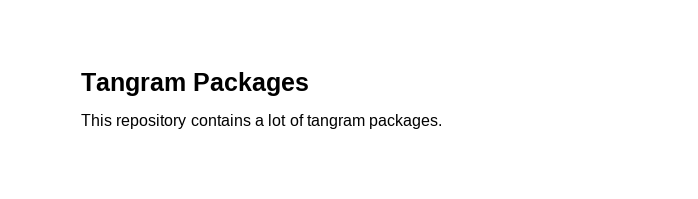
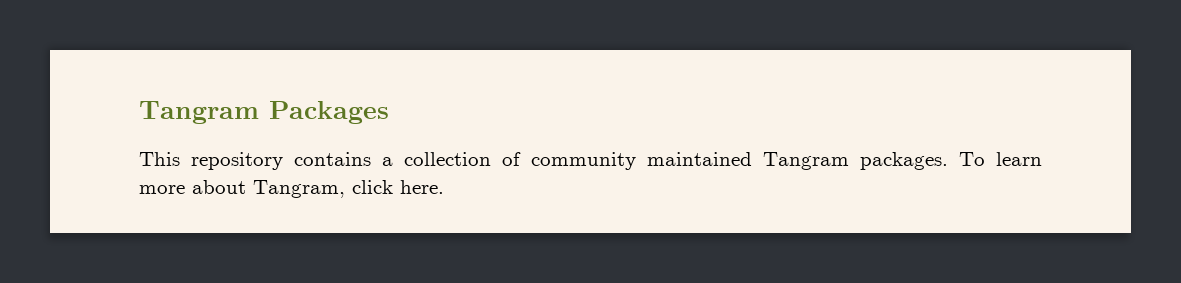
- This repository contains a lot of tangram packages.
+ This repository contains a collection of community maintained Tangram packages. To learn more about Tangram, click here.

